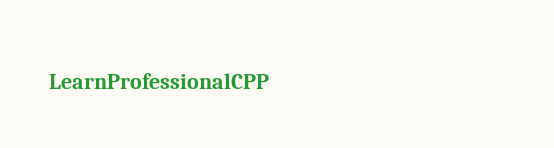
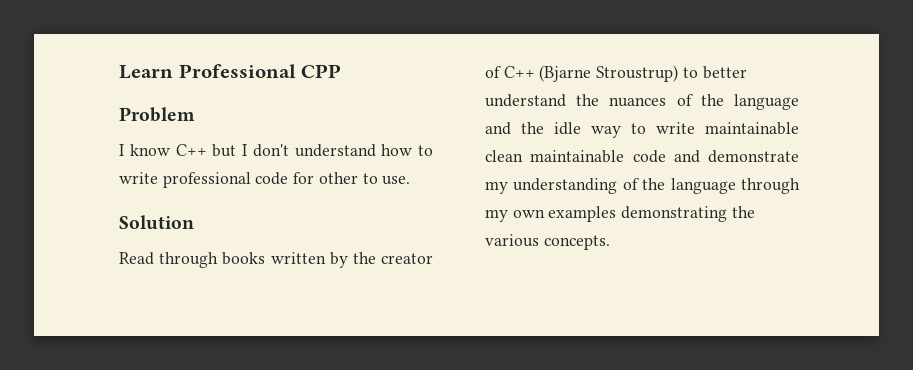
- LearnProfessionalCPP
+ Learn Professional CPP
+ Problem
+ I know C++ but I don't understand how to write professional code for other to use.
+ Solution
+ Read through books written by the creator of C++ (Bjarne Stroustrup) to better understand the nuances of the language and the idle way to write maintainable clean maintainable code and demonstrate my understanding of the language through my own examples demonstrating the various concepts.

